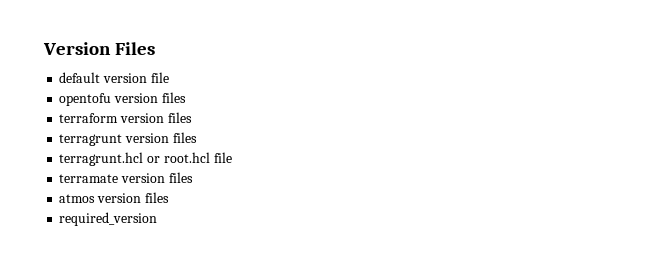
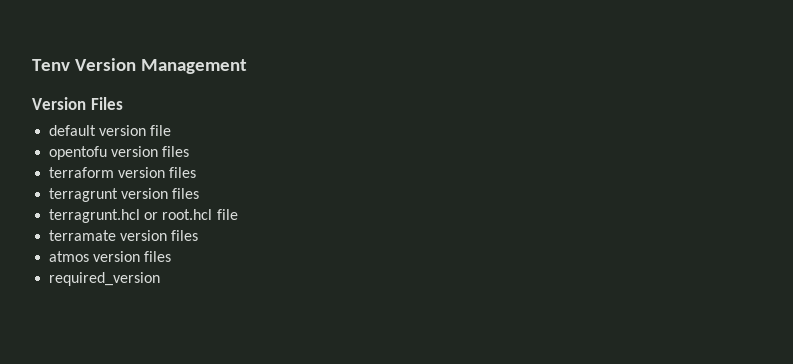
+ Tenv Version Management

